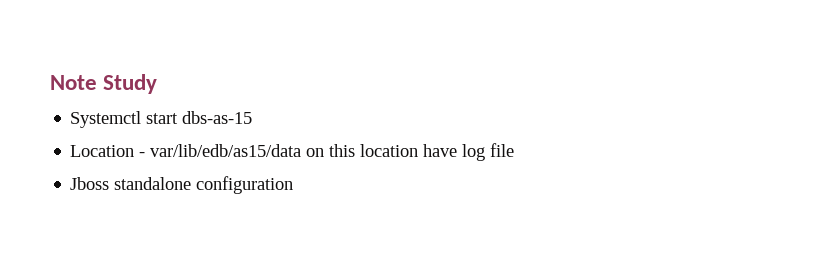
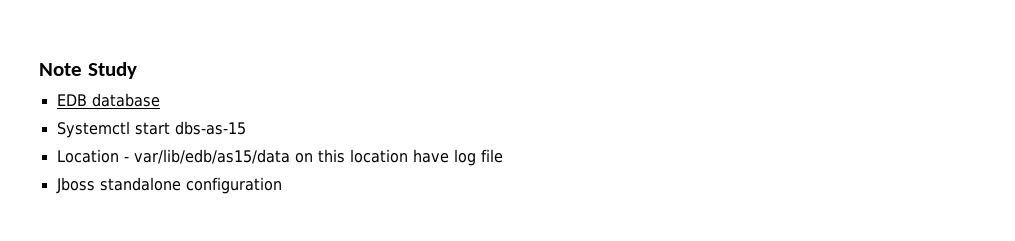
+ EDB database

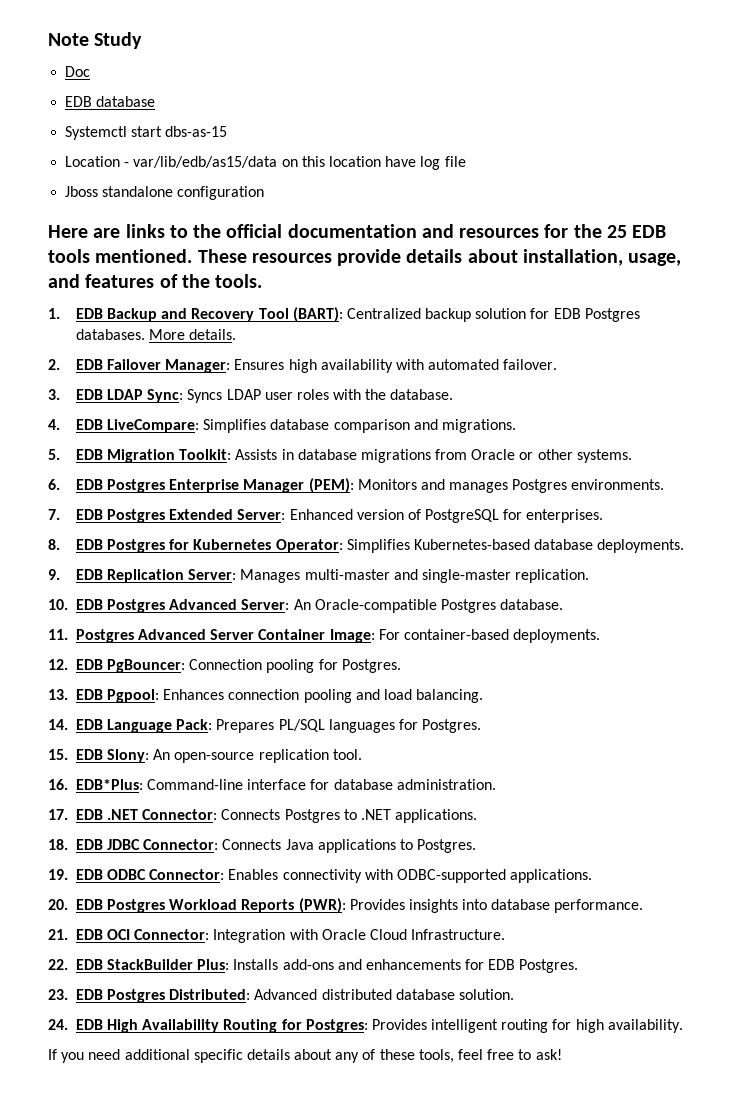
+ Doc
+ Here are links to the official documentation and resources for the 25 EDB tools mentioned. These resources provide details about installation, usage, and features of the tools.
+ 1. EDB Backup and Recovery Tool (BART): Centralized backup solution for EDB Postgres databases. More details.
+ 2. EDB Failover Manager: Ensures high availability with automated failover.
+ 3. EDB LDAP Sync: Syncs LDAP user roles with the database.
+ 4. EDB LiveCompare: Simplifies database comparison and migrations.
+ 5. EDB Migration Toolkit: Assists in database migrations from Oracle or other systems.
+ 6. EDB Postgres Enterprise Manager (PEM): Monitors and manages Postgres environments.
+ 7. EDB Postgres Extended Server: Enhanced version of PostgreSQL for enterprises.
+ 8. EDB Postgres for Kubernetes Operator: Simplifies Kubernetes-based database deployments.
+ 9. EDB Replication Server: Manages multi-master and single-master replication.
+ 10. EDB Postgres Advanced Server: An Oracle-compatible Postgres database.
+ 11. Postgres Advanced Server Container Image: For container-based deployments.
+ 12. EDB PgBouncer: Connection pooling for Postgres.
+ 13. EDB Pgpool: Enhances connection pooling and load balancing.
+ 14. EDB Language Pack: Prepares PL/SQL languages for Postgres.
+ 15. EDB Slony: An open-source replication tool.
+ 16. EDB*Plus: Command-line interface for database administration.
+ 17. EDB .NET Connector: Connects Postgres to .NET applications.
+ 18. EDB JDBC Connector: Connects Java applications to Postgres.
+ 19. EDB ODBC Connector: Enables connectivity with ODBC-supported applications.
+ 20. EDB Postgres Workload Reports (PWR): Provides insights into database performance.
+ 21. EDB OCI Connector: Integration with Oracle Cloud Infrastructure.
+ 22. EDB StackBuilder Plus: Installs add-ons and enhancements for EDB Postgres.
+ 23. EDB Postgres Distributed: Advanced distributed database solution.
+ 24. EDB High Availability Routing for Postgres: Provides intelligent routing for high availability.
+ If you need additional specific details about any of these tools, feel free to ask!

